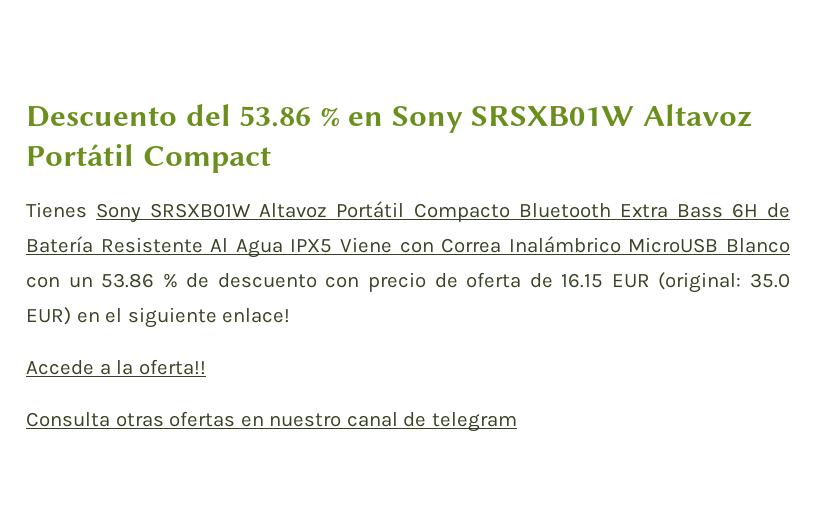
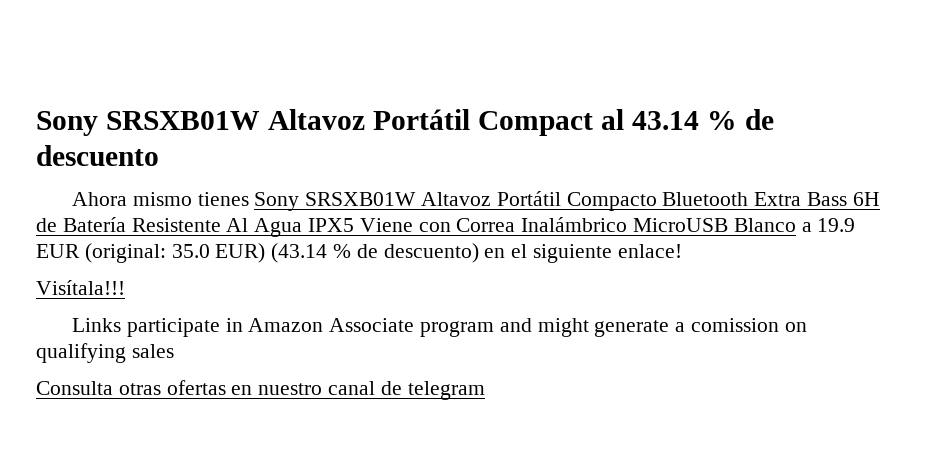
- Descuento del 53.86 % en Sony SRSXB01W Altavoz Portátil Compact
- Tienes Sony SRSXB01W Altavoz Portátil Compacto Bluetooth Extra Bass 6H de Batería Resistente Al Agua IPX5 Viene con Correa Inalámbrico MicroUSB Blanco con un 53.86 % de descuento con precio de oferta de 16.15 EUR (original: 35.0 EUR) en el siguiente enlace!
- Accede a la oferta!!
+ Sony SRSXB01W Altavoz Portátil Compact al 43.14 % de descuento
+ Ahora mismo tienes Sony SRSXB01W Altavoz Portátil Compacto Bluetooth Extra Bass 6H de Batería Resistente Al Agua IPX5 Viene con Correa Inalámbrico MicroUSB Blanco a 19.9 EUR (original: 35.0 EUR) (43.14 % de descuento) en el siguiente enlace!
+ Visítala!!!
+ Links participate in Amazon Associate program and might generate a comission on qualifying sales

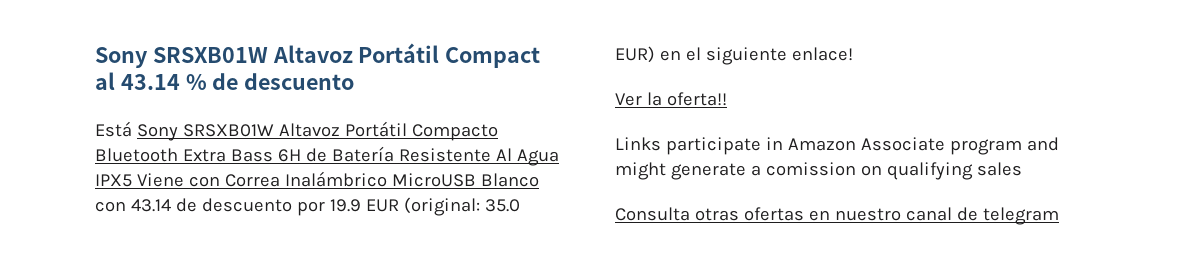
- Ahora mismo tienes Sony SRSXB01W Altavoz Portátil Compacto Bluetooth Extra Bass 6H de Batería Resistente Al Agua IPX5 Viene con Correa Inalámbrico MicroUSB Blanco a 19.9 EUR (original: 35.0 EUR) (43.14 % de descuento) en el siguiente enlace!
+ Está Sony SRSXB01W Altavoz Portátil Compacto Bluetooth Extra Bass 6H de Batería Resistente Al Agua IPX5 Viene con Correa Inalámbrico MicroUSB Blanco con 43.14 de descuento por 19.9 EUR (original: 35.0 EUR) en el siguiente enlace!
- Visítala!!!
+ Ver la oferta!!

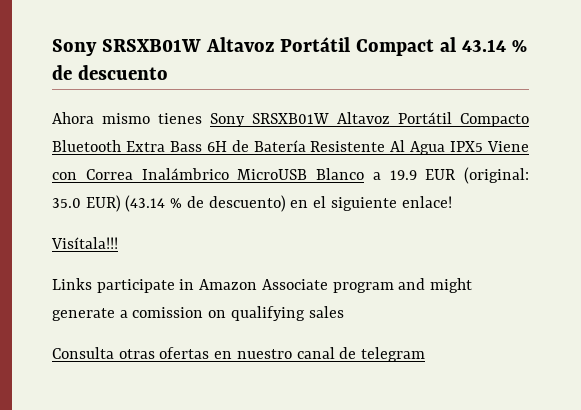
- Está Sony SRSXB01W Altavoz Portátil Compacto Bluetooth Extra Bass 6H de Batería Resistente Al Agua IPX5 Viene con Correa Inalámbrico MicroUSB Blanco con 43.14 de descuento por 19.9 EUR (original: 35.0 EUR) en el siguiente enlace!
+ Ahora mismo tienes Sony SRSXB01W Altavoz Portátil Compacto Bluetooth Extra Bass 6H de Batería Resistente Al Agua IPX5 Viene con Correa Inalámbrico MicroUSB Blanco a 19.9 EUR (original: 35.0 EUR) (43.14 % de descuento) en el siguiente enlace!
- Ver la oferta!!
+ Visítala!!!

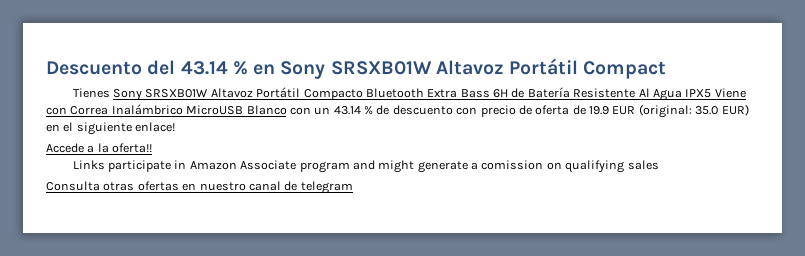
- Sony SRSXB01W Altavoz Portátil Compact al 43.14 % de descuento
- Ahora mismo tienes Sony SRSXB01W Altavoz Portátil Compacto Bluetooth Extra Bass 6H de Batería Resistente Al Agua IPX5 Viene con Correa Inalámbrico MicroUSB Blanco a 19.9 EUR (original: 35.0 EUR) (43.14 % de descuento) en el siguiente enlace!
+ Descuento del 43.14 % en Sony SRSXB01W Altavoz Portátil Compact
+ Tienes Sony SRSXB01W Altavoz Portátil Compacto Bluetooth Extra Bass 6H de Batería Resistente Al Agua IPX5 Viene con Correa Inalámbrico MicroUSB Blanco con un 43.14 % de descuento con precio de oferta de 19.9 EUR (original: 35.0 EUR) en el siguiente enlace!
- Visítala!!!
+ Accede a la oferta!!

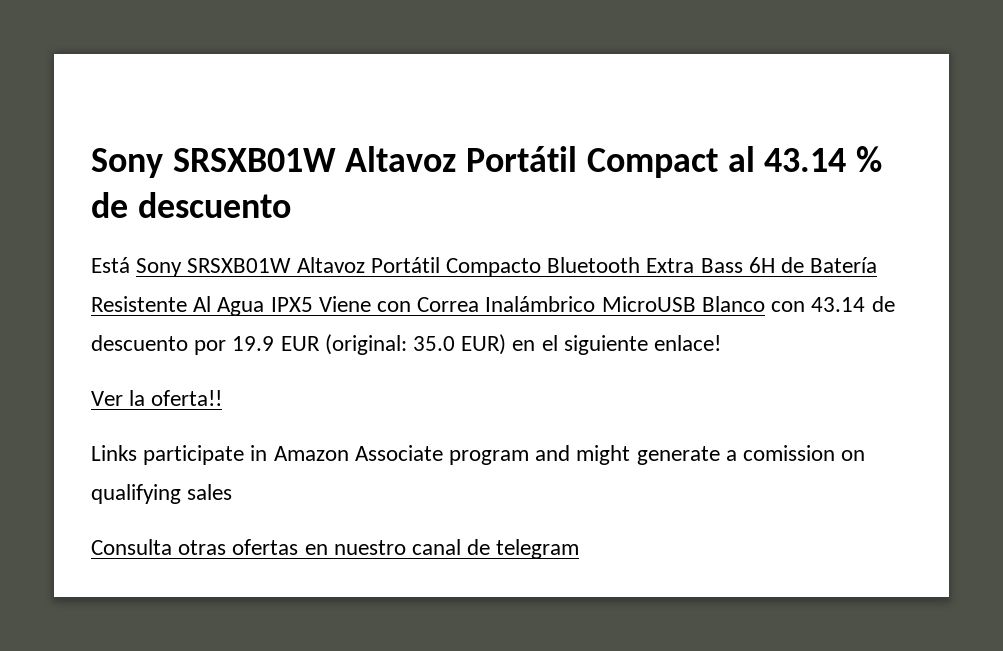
- Descuento del 43.14 % en Sony SRSXB01W Altavoz Portátil Compact
- Tienes Sony SRSXB01W Altavoz Portátil Compacto Bluetooth Extra Bass 6H de Batería Resistente Al Agua IPX5 Viene con Correa Inalámbrico MicroUSB Blanco con un 43.14 % de descuento con precio de oferta de 19.9 EUR (original: 35.0 EUR) en el siguiente enlace!
+ Sony SRSXB01W Altavoz Portátil Compact al 43.14 % de descuento
+ Está Sony SRSXB01W Altavoz Portátil Compacto Bluetooth Extra Bass 6H de Batería Resistente Al Agua IPX5 Viene con Correa Inalámbrico MicroUSB Blanco con 43.14 de descuento por 19.9 EUR (original: 35.0 EUR) en el siguiente enlace!
- Accede a la oferta!!
+ Ver la oferta!!

